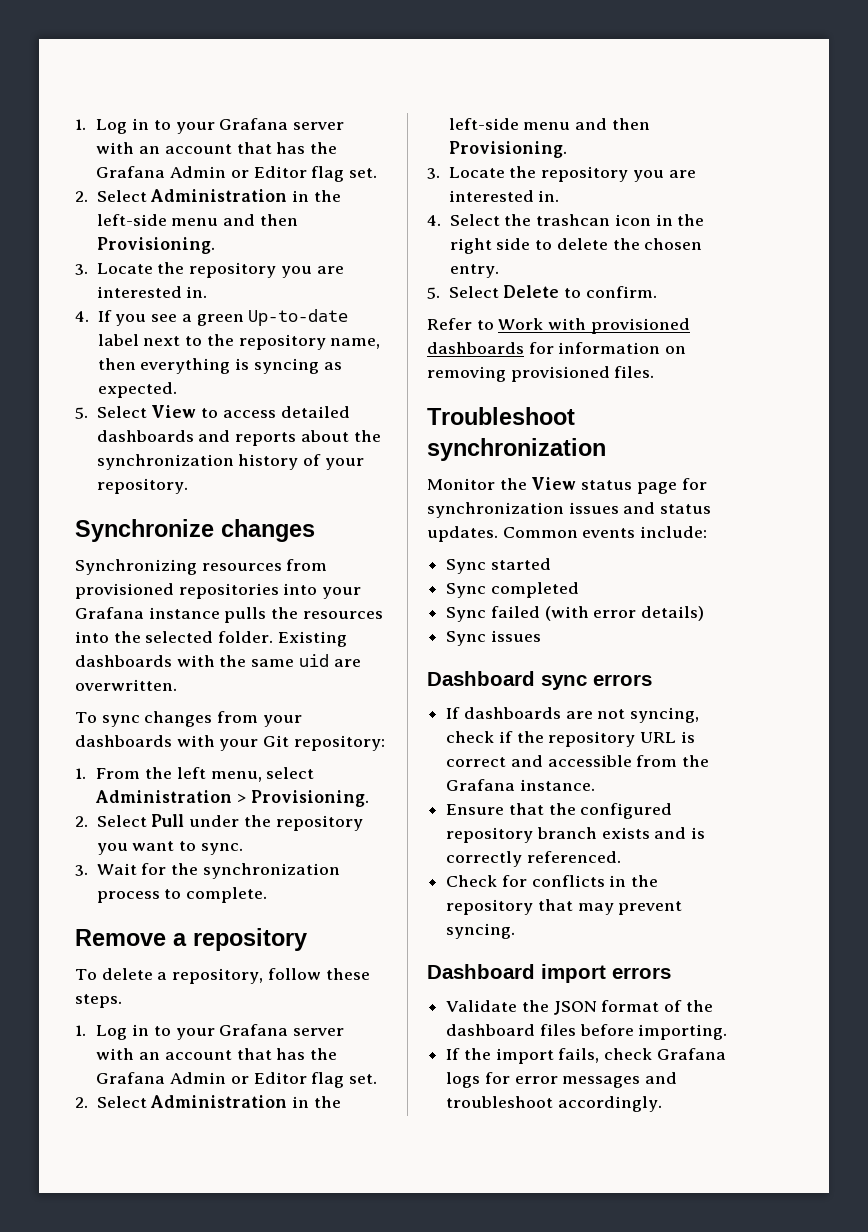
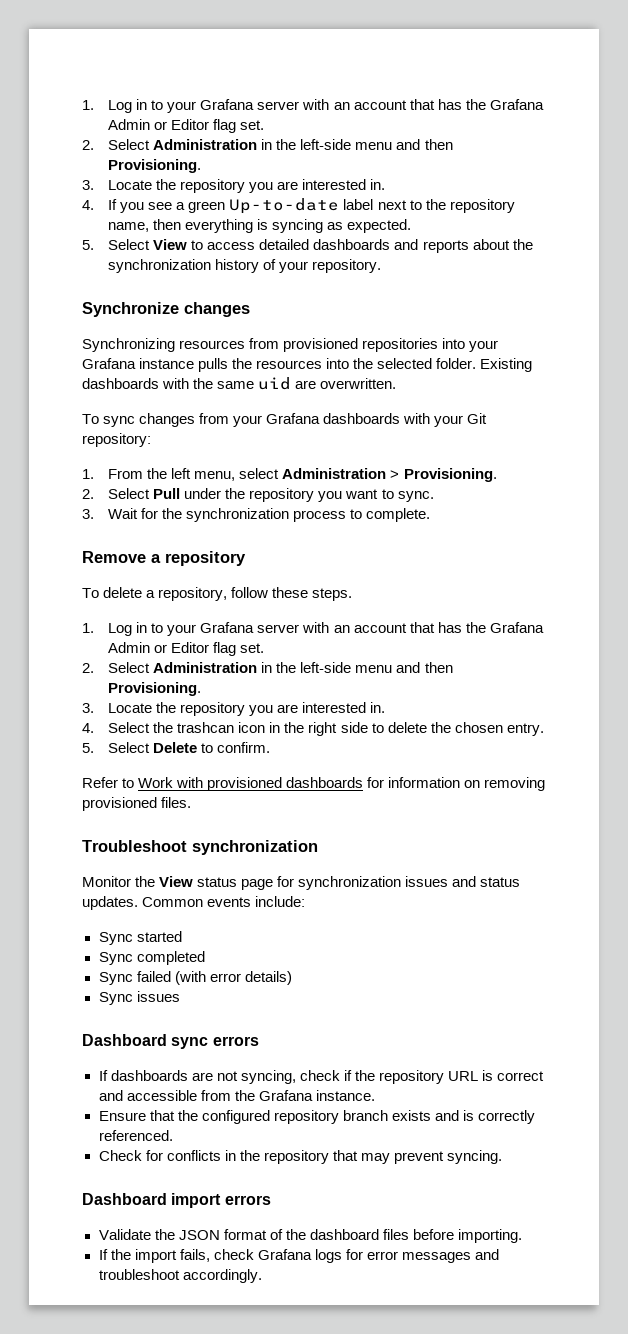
- To sync changes from your dashboards with your Git repository:
+ To sync changes from your Grafana dashboards with your Git repository:

